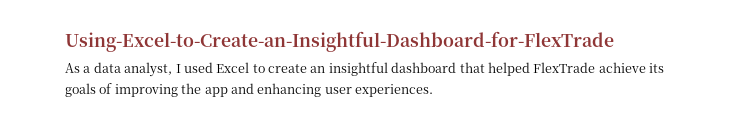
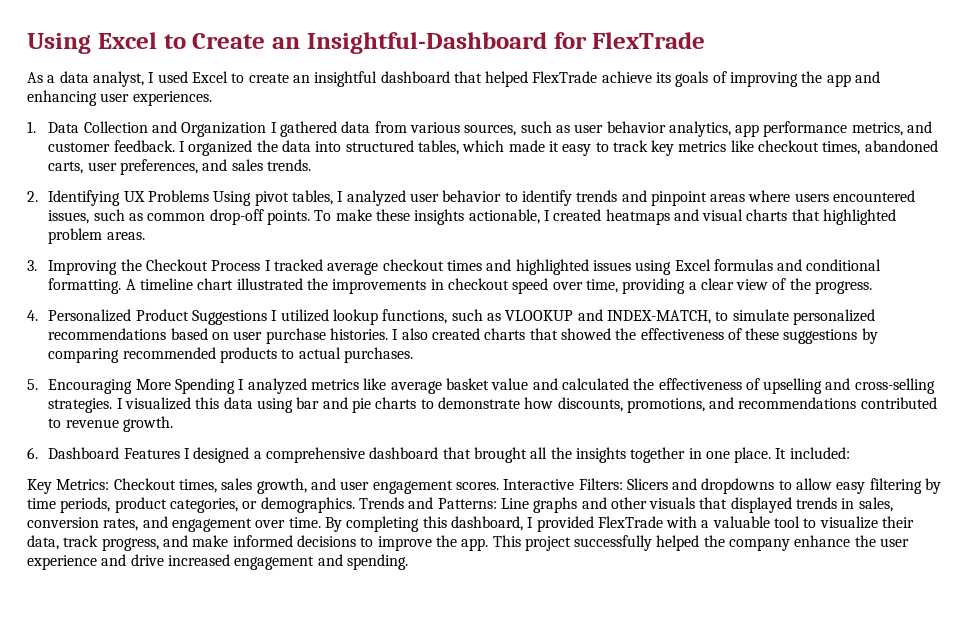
- Using-Excel-to-Create-an-Insightful-Dashboard-for-FlexTrade
+ Using Excel to Create an Insightful-Dashboard for FlexTrade
+ 1. Data Collection and Organization I gathered data from various sources, such as user behavior analytics, app performance metrics, and customer feedback. I organized the data into structured tables, which made it easy to track key metrics like checkout times, abandoned carts, user preferences, and sales trends.
+ 2. Identifying UX Problems Using pivot tables, I analyzed user behavior to identify trends and pinpoint areas where users encountered issues, such as common drop-off points. To make these insights actionable, I created heatmaps and visual charts that highlighted problem areas.
+ 3. Improving the Checkout Process I tracked average checkout times and highlighted issues using Excel formulas and conditional formatting. A timeline chart illustrated the improvements in checkout speed over time, providing a clear view of the progress.
+ 4. Personalized Product Suggestions I utilized lookup functions, such as VLOOKUP and INDEX-MATCH, to simulate personalized recommendations based on user purchase histories. I also created charts that showed the effectiveness of these suggestions by comparing recommended products to actual purchases.
+ 5. Encouraging More Spending I analyzed metrics like average basket value and calculated the effectiveness of upselling and cross-selling strategies. I visualized this data using bar and pie charts to demonstrate how discounts, promotions, and recommendations contributed to revenue growth.
+ 6. Dashboard Features I designed a comprehensive dashboard that brought all the insights together in one place. It included:
+ Key Metrics: Checkout times, sales growth, and user engagement scores. Interactive Filters: Slicers and dropdowns to allow easy filtering by time periods, product categories, or demographics. Trends and Patterns: Line graphs and other visuals that displayed trends in sales, conversion rates, and engagement over time. By completing this dashboard, I provided FlexTrade with a valuable tool to visualize their data, track progress, and make informed decisions to improve the app. This project successfully helped the company enhance the user experience and drive increased engagement and spending.

